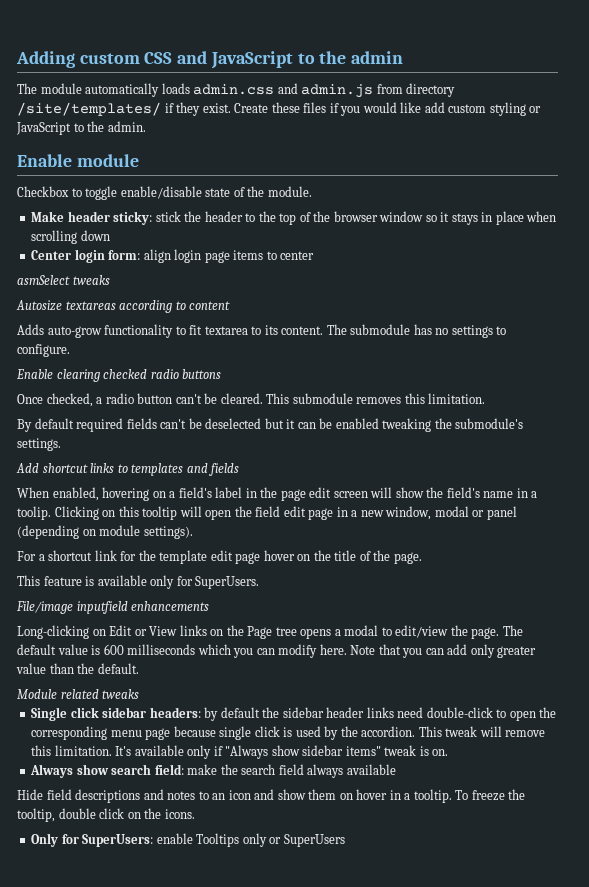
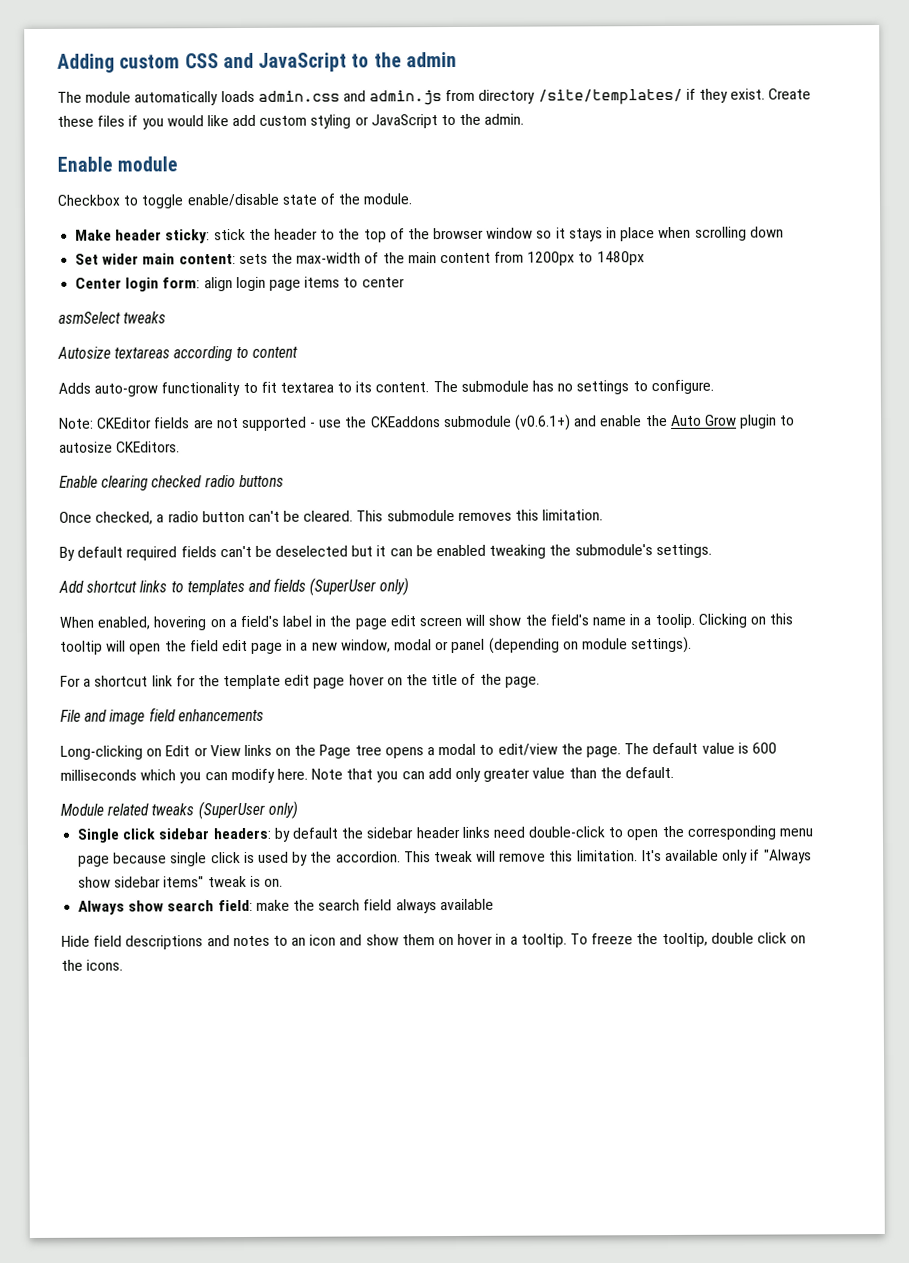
+ Set wider main content: sets the max-width of the main content from 1200px to 1480px
+ Note: CKEditor fields are not supported - use the CKEaddons submodule (v0.6.1+) and enable the Auto Grow plugin to autosize CKEditors.
- Add shortcut links to templates and fields
+ Add shortcut links to templates and fields (SuperUser only)
- This feature is available only for SuperUsers.
- File/image inputfield enhancements
+ File and image field enhancements
- Module related tweaks
+ Module related tweaks (SuperUser only)
- Only for SuperUsers: enable Tooltips only or SuperUsers

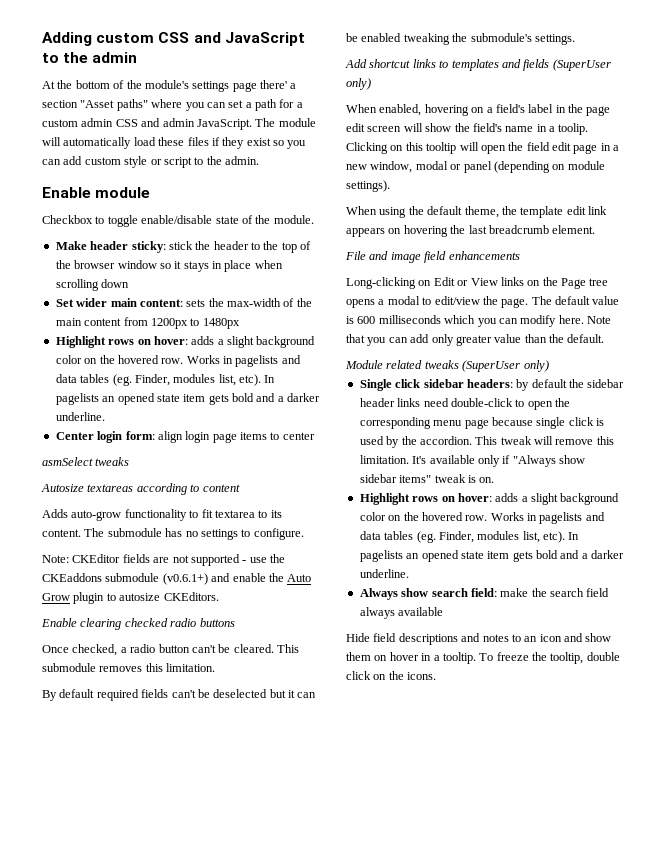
- The module automatically loads admin.css and admin.js from directory /site/templates/ if they exist. Create these files if you would like add custom styling or JavaScript to the admin.
+ At the bottom of the module's settings page there' a section "Asset paths" where you can set a path for a custom admin CSS and admin JavaScript. The module will automatically load these files if they exist so you can add custom style or script to the admin.
  Set wider main content: sets the max-width of the main content from 1200px to 1480px
+ Highlight rows on hover: adds a slight background color on the hovered row. Works in pagelists and data tables (eg. Finder, modules list, etc). In pagelists an opened state item gets bold and a darker underline.
- For a shortcut link for the template edit page hover on the title of the page.
+ When using the default theme, the template edit link appears on hovering the last breadcrumb element.
  It's available only if "Always show sidebar items" tweak is on.
+ Highlight rows on hover: adds a slight background color on the hovered row. Works in pagelists and data tables (eg. Finder, modules list, etc). In pagelists an opened state item gets bold and a darker underline.

